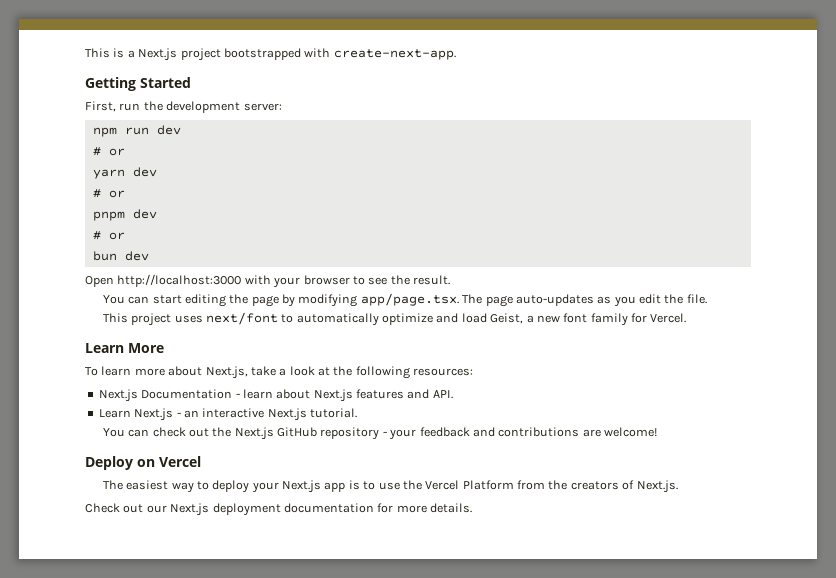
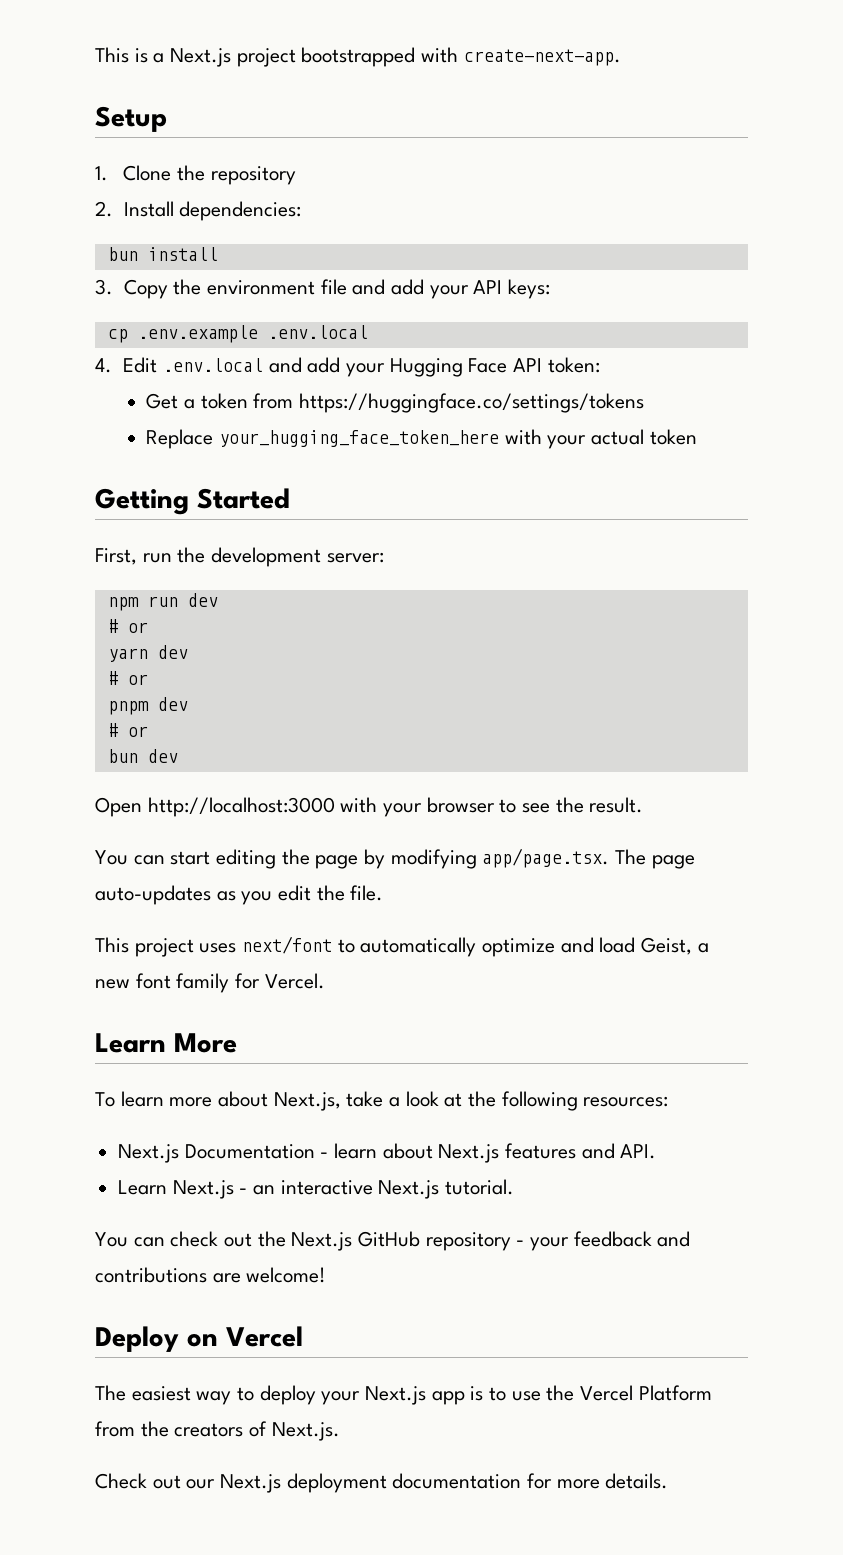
+ Setup
+ 1. Clone the repository
+ 2. Install dependencies:
+ bun install
+ 3. Copy the environment file and add your API keys:
+ cp .env.example .env.local
+ 4. Edit .env.local and add your Hugging Face API token:
+ Get a token from https://huggingface.co/settings/tokens
+ Replace your_hugging_face_token_here with your actual token

